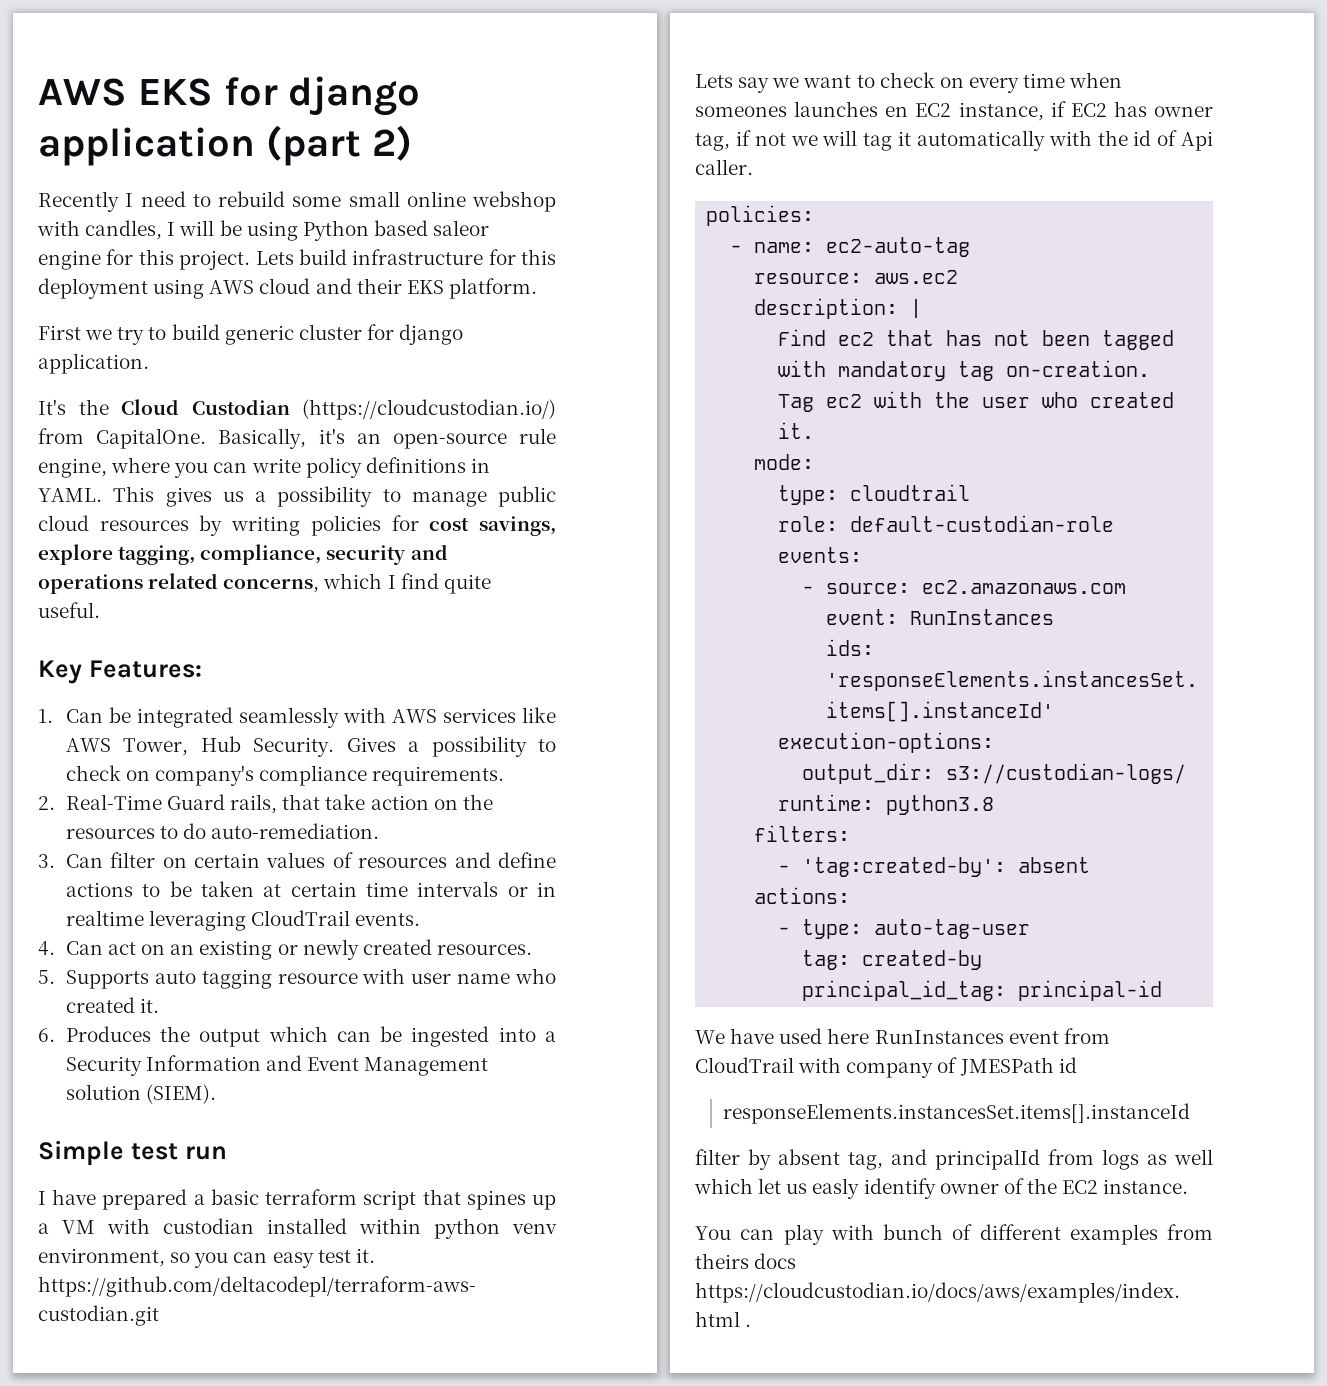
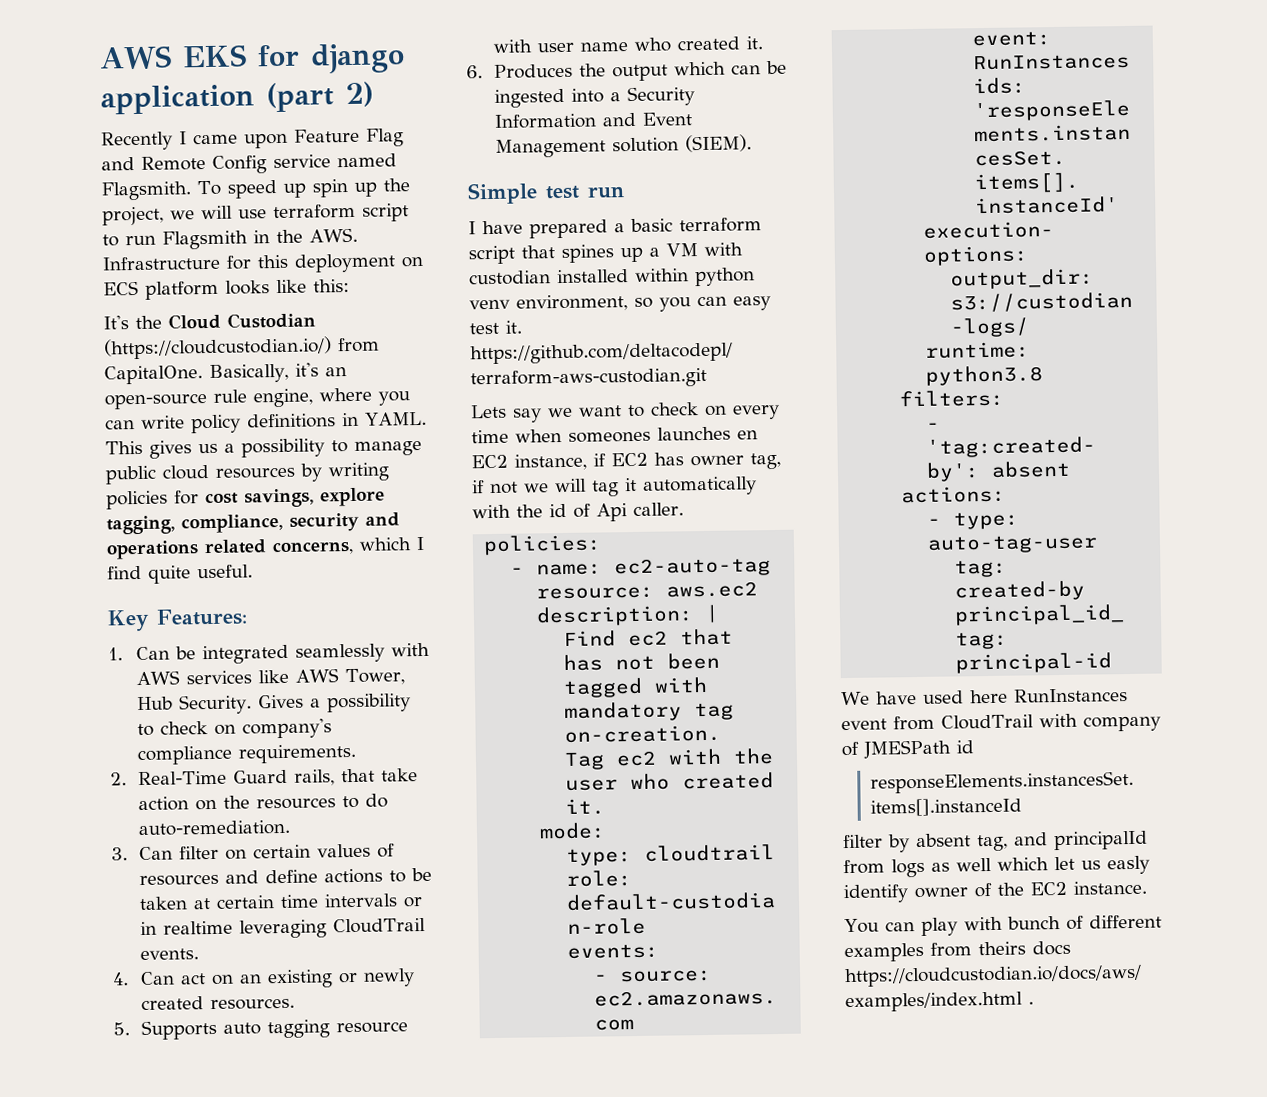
- Recently I need to rebuild some small online webshop with candles, I will be using Python based saleor engine for this project. Lets build infrastructure for this deployment using AWS cloud and their EKS platform.
- First we try to build generic cluster for django application.
+ Recently I came upon Feature Flag and Remote Config service named Flagsmith. To speed up spin up the project, we will use terraform script to run Flagsmith in the AWS. Infrastructure for this deployment on ECS platform looks like this:

